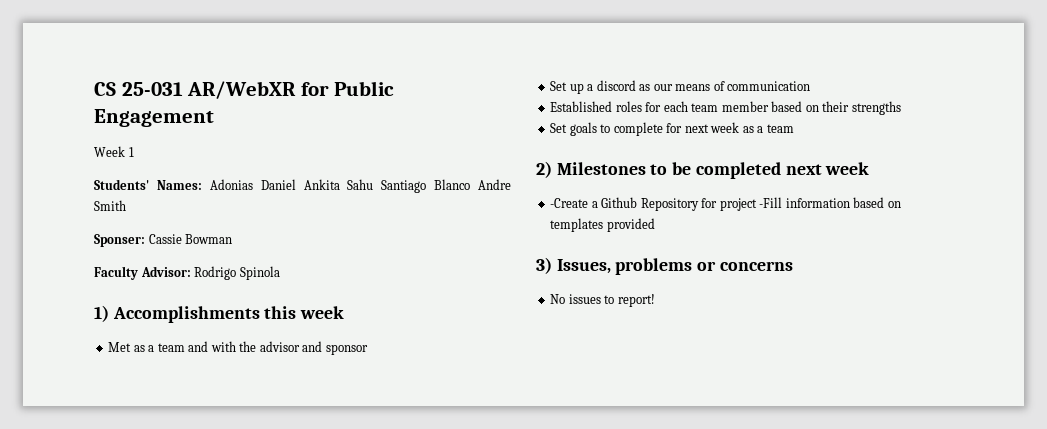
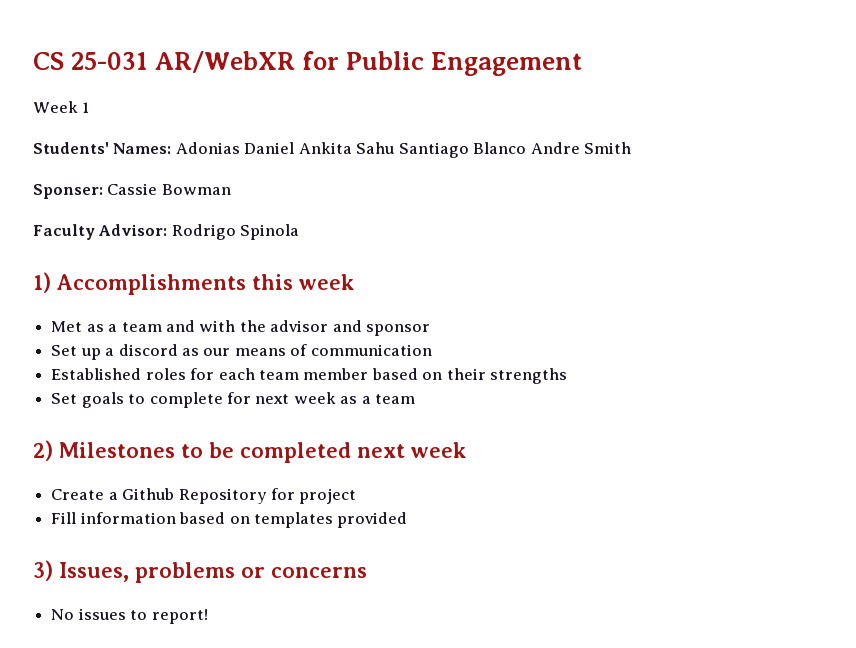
- -Create a Github Repository for project -Fill information based on templates provided
+ Create a Github Repository for project
+ Fill information based on templates provided

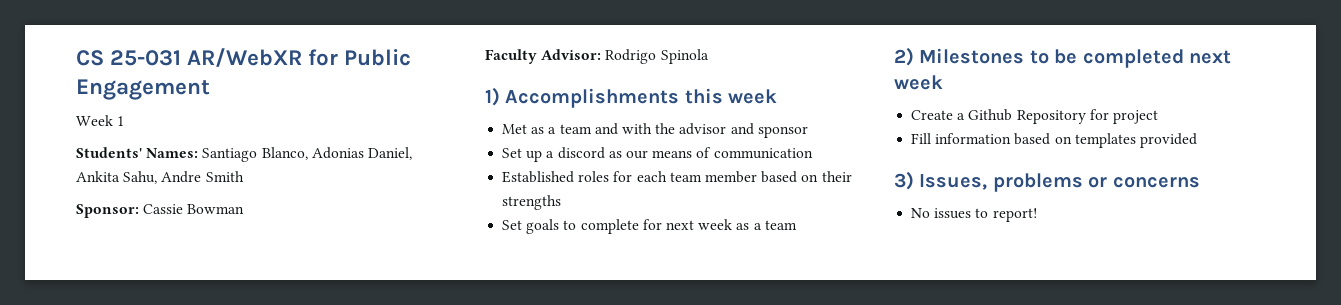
- Students' Names: Adonias Daniel Ankita Sahu Santiago Blanco Andre Smith
+ Students' Names: Santiago Blanco, Adonias Daniel, Ankita Sahu, Andre Smith
- Sponser: Cassie Bowman
+ Sponsor: Cassie Bowman

